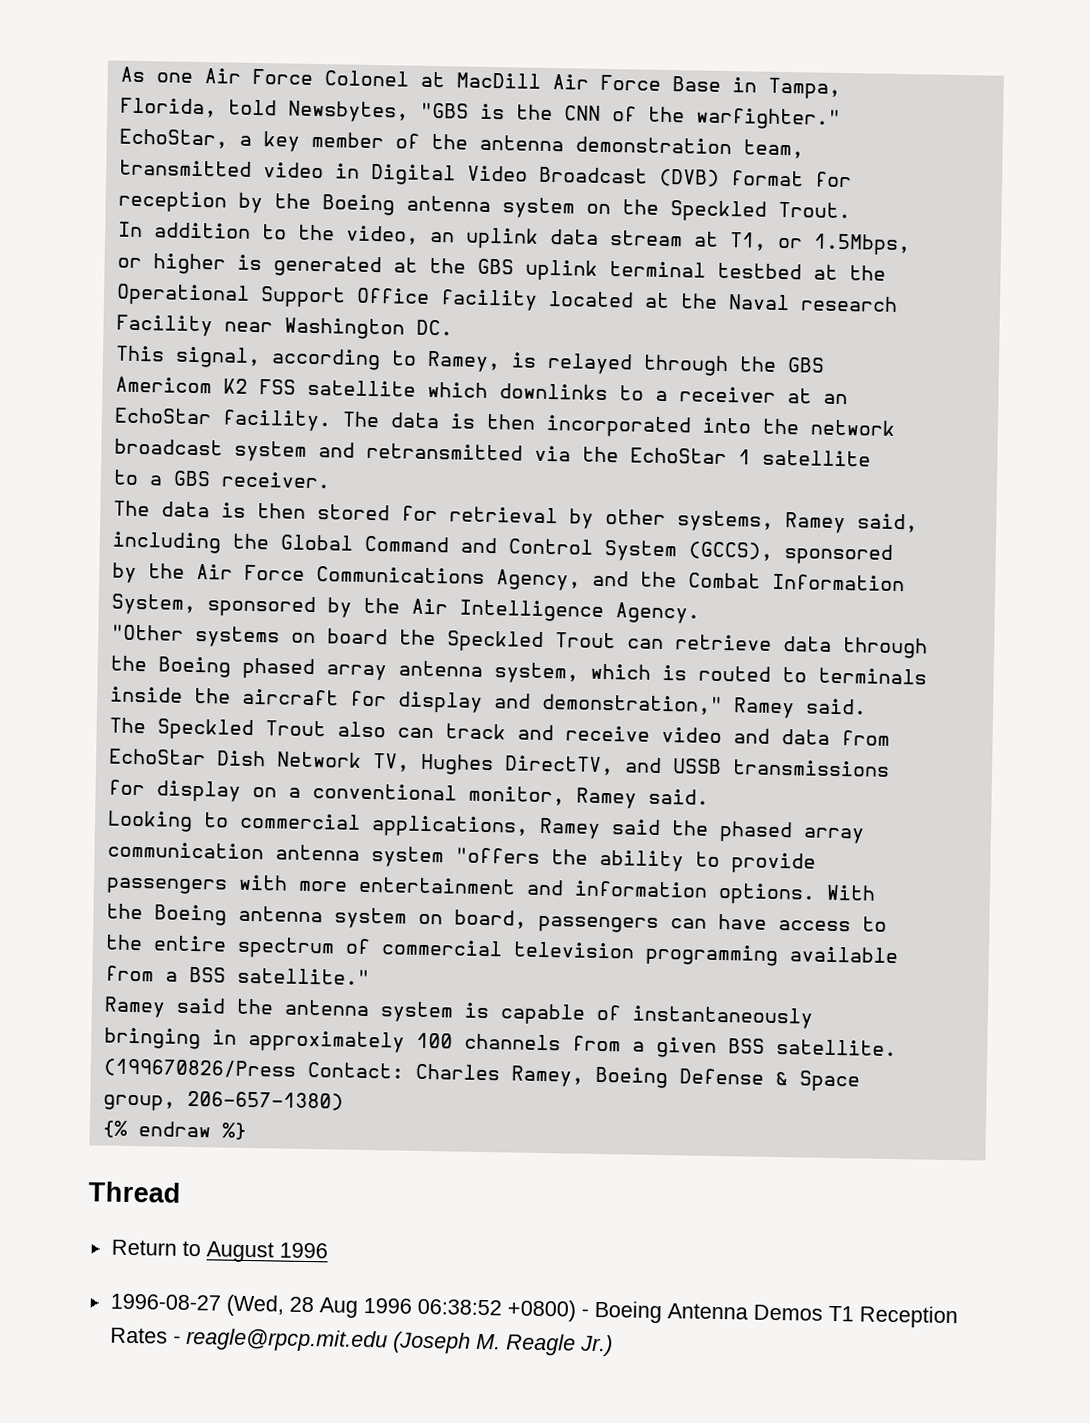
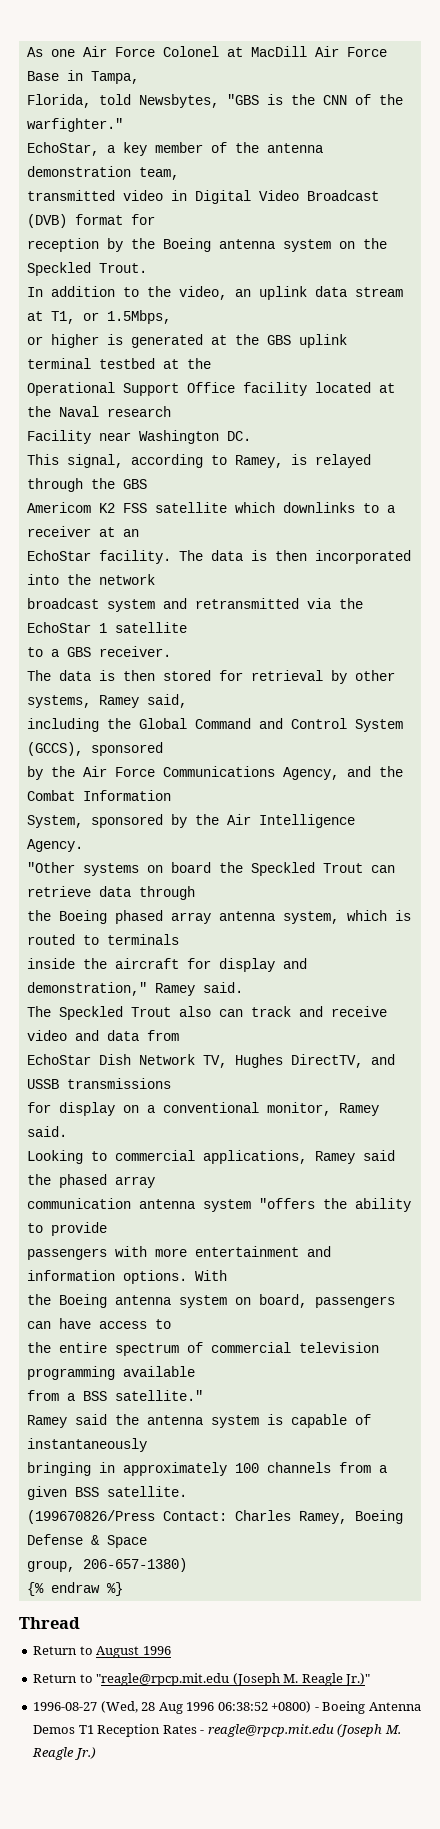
+ Return to "reagle@rpcp.mit.edu (Joseph M. Reagle Jr.)"

